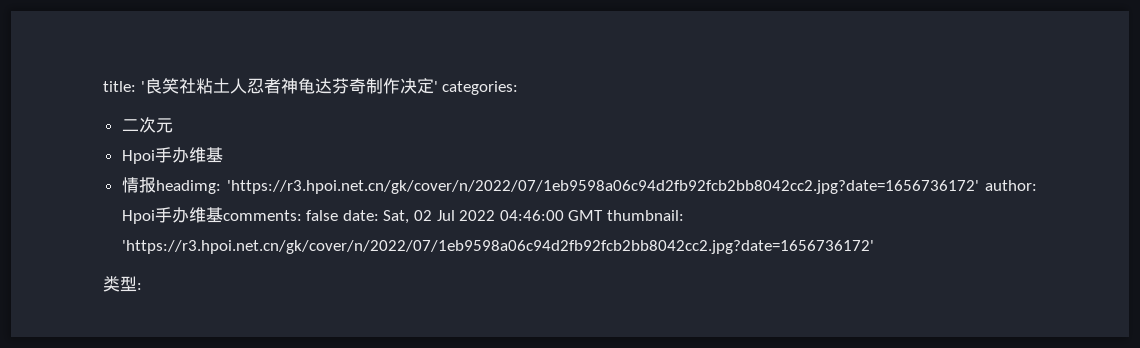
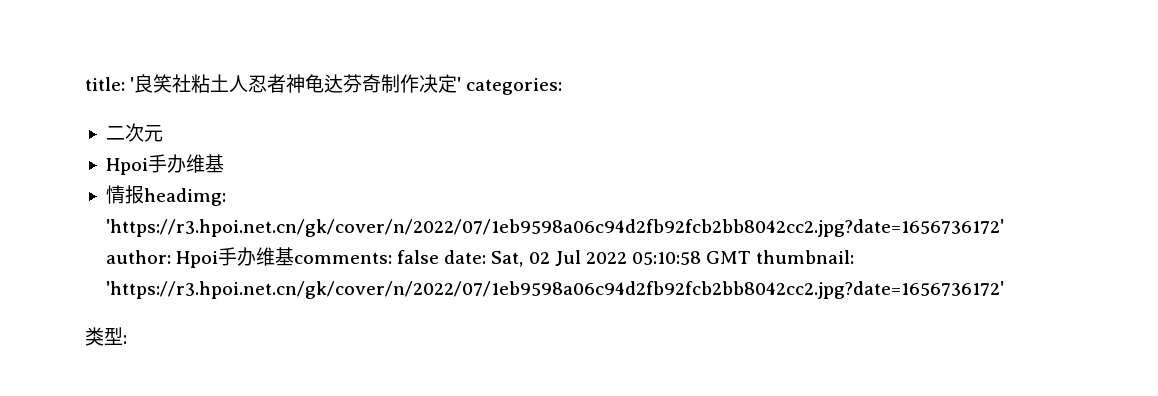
- 情报headimg: 'https://r3.hpoi.net.cn/gk/cover/n/2022/07/1eb9598a06c94d2fb92fcb2bb8042cc2.jpg?date=1656736172' author: Hpoi手办维基comments: false date: Sat, 02 Jul 2022 04:46:00 GMT thumbnail: 'https://r3.hpoi.net.cn/gk/cover/n/2022/07/1eb9598a06c94d2fb92fcb2bb8042cc2.jpg?date=1656736172'
+ 情报headimg: 'https://r3.hpoi.net.cn/gk/cover/n/2022/07/1eb9598a06c94d2fb92fcb2bb8042cc2.jpg?date=1656736172' author: Hpoi手办维基comments: false date: Sat, 02 Jul 2022 05:10:58 GMT thumbnail: 'https://r3.hpoi.net.cn/gk/cover/n/2022/07/1eb9598a06c94d2fb92fcb2bb8042cc2.jpg?date=1656736172'

